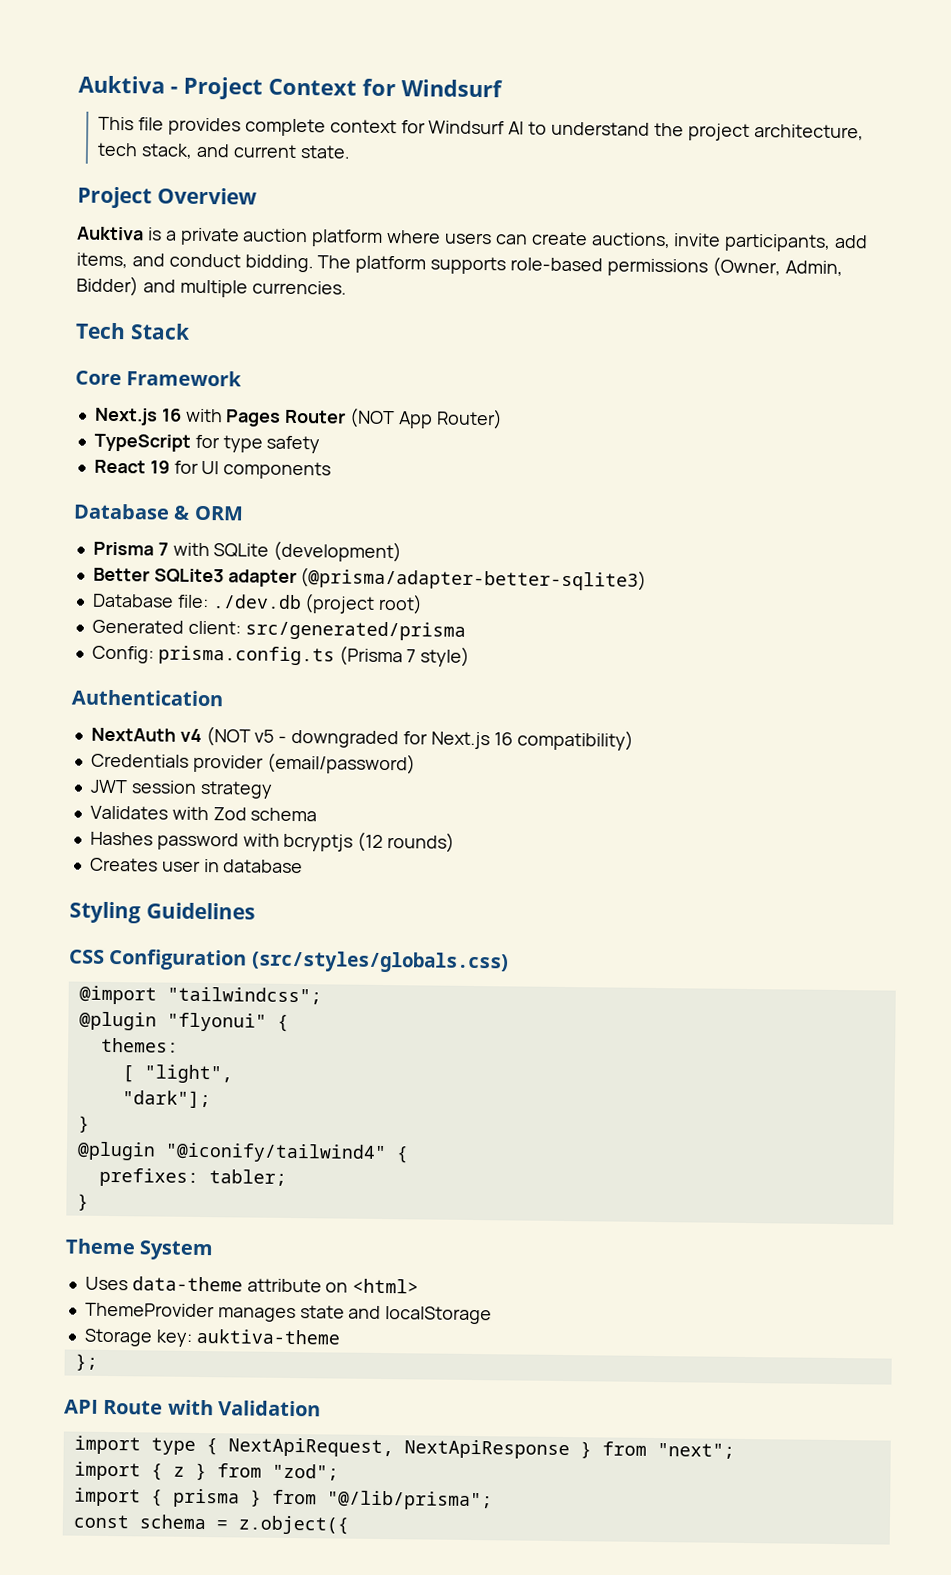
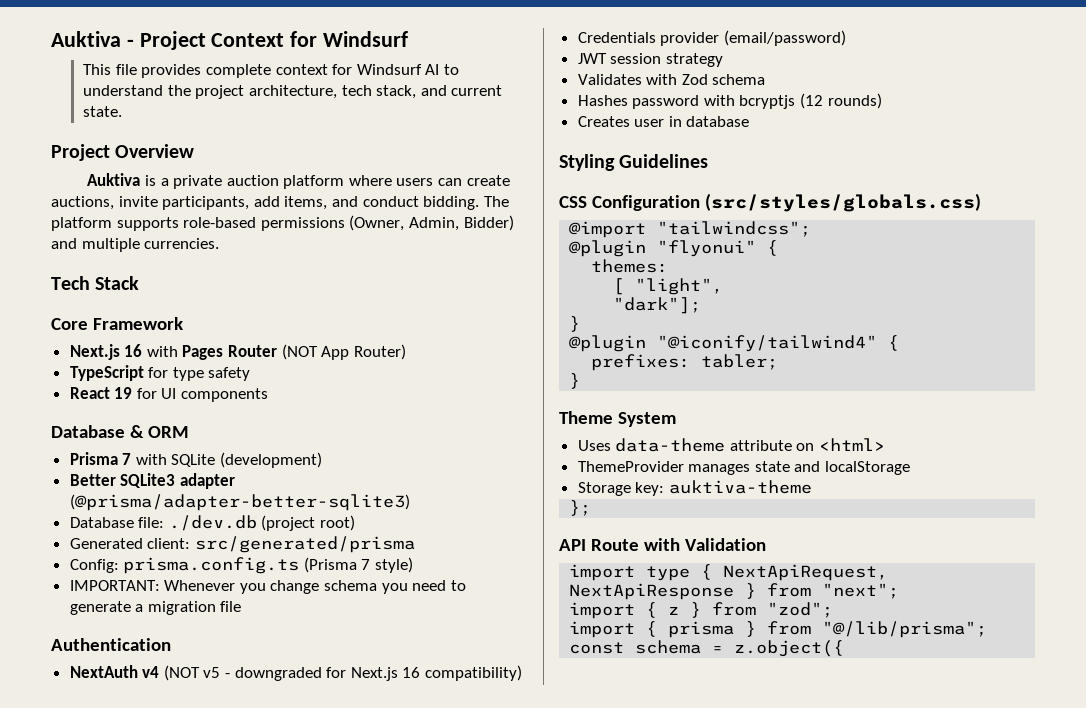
+ IMPORTANT: Whenever you change schema you need to generate a migration file

